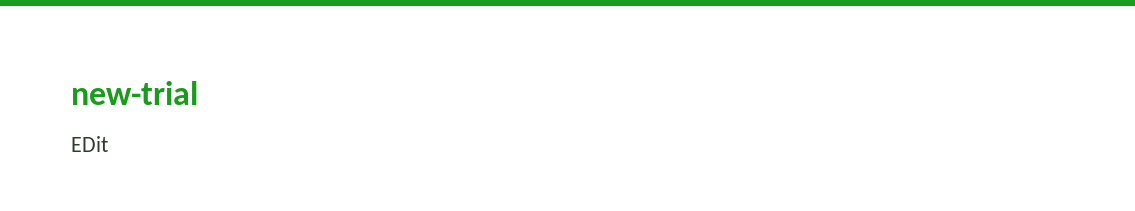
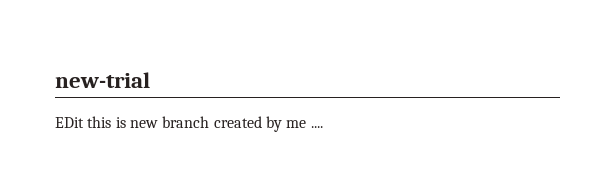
- EDit
+ EDit this is new branch created by me ....

